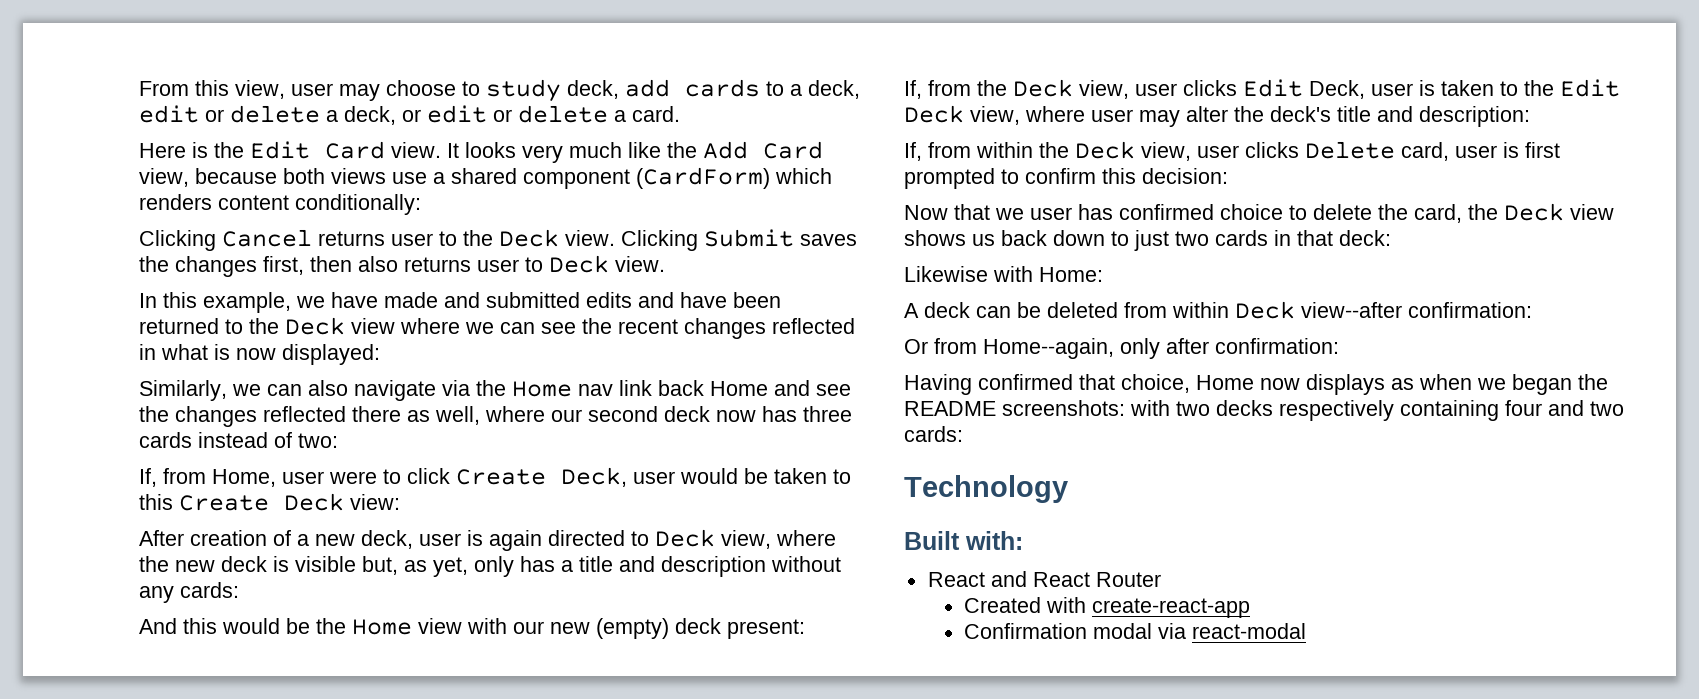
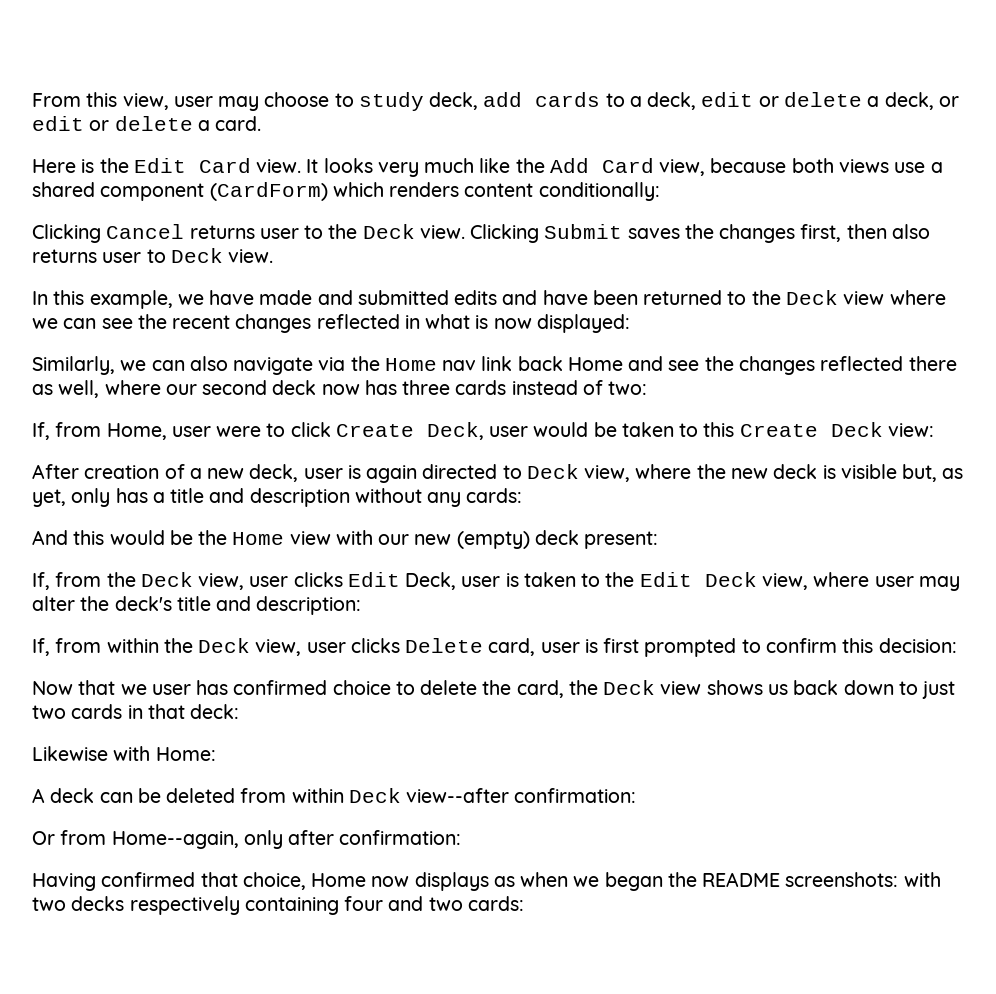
- Technology
- Built with:
- React and React Router
- Created with create-react-app
- Confirmation modal via react-modal

